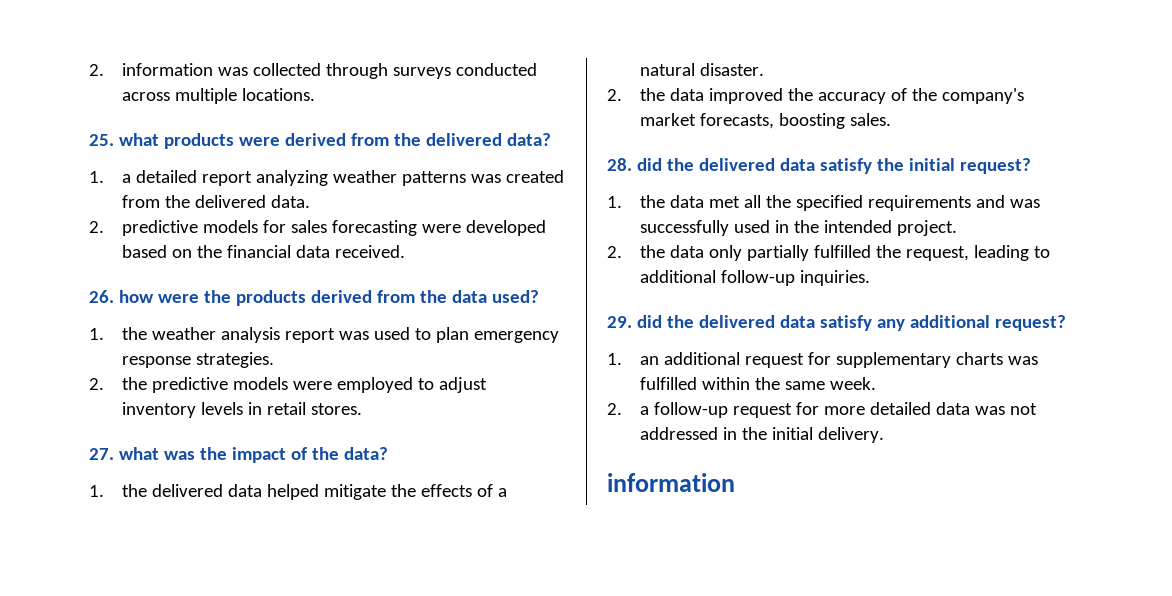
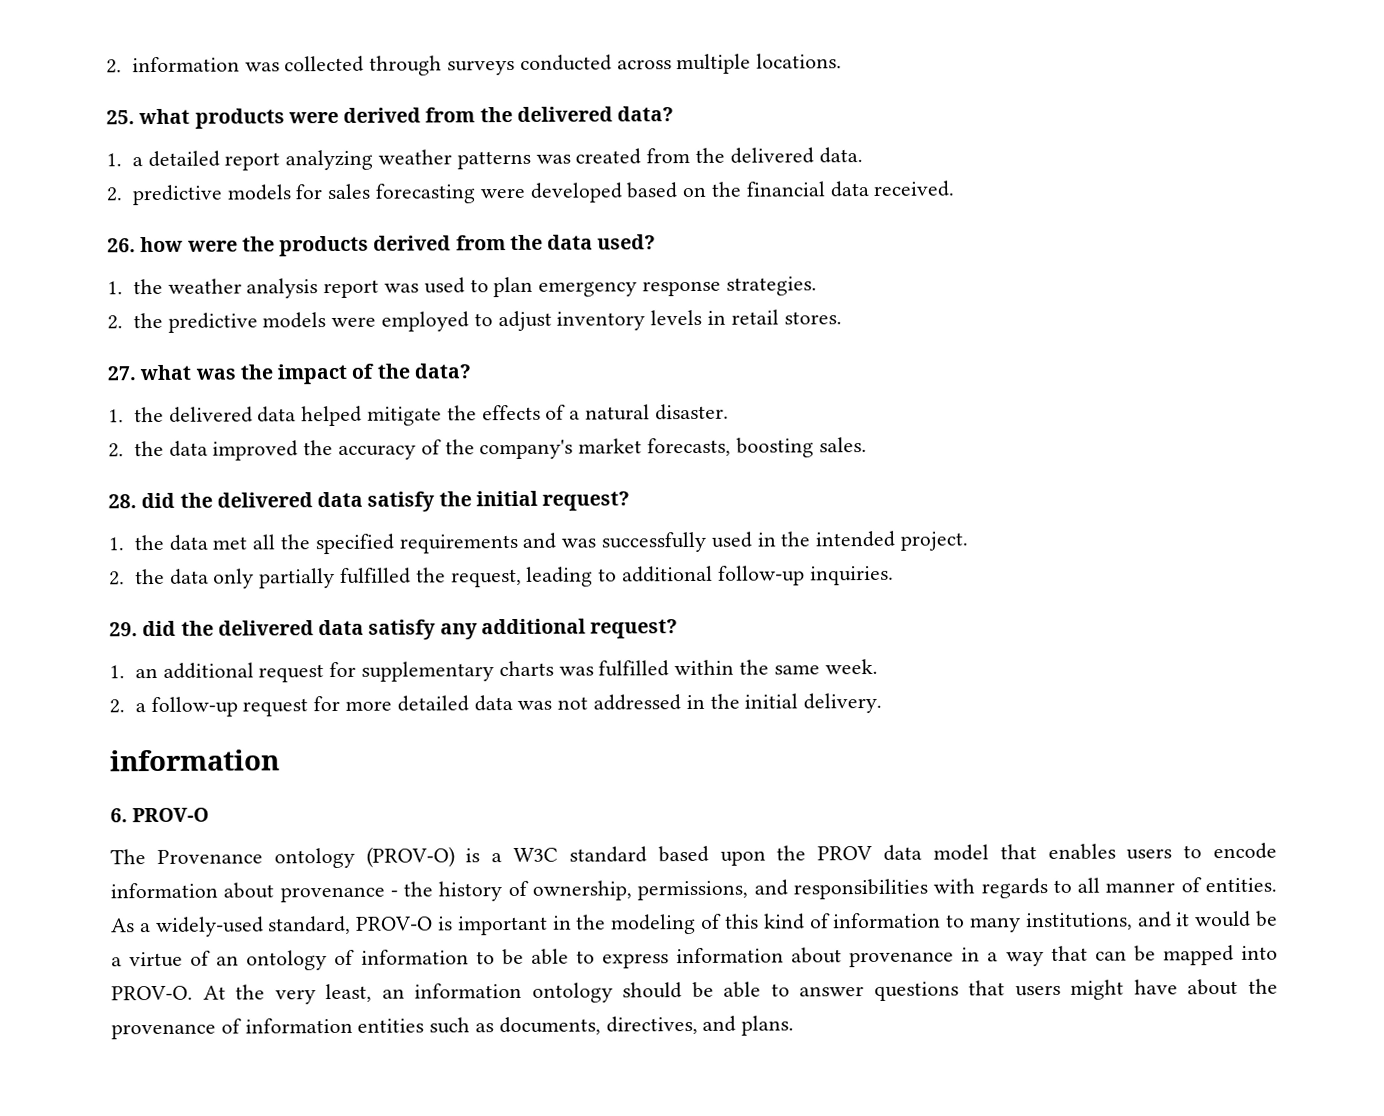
+ 6. PROV-O
+ The Provenance ontology (PROV-O) is a W3C standard based upon the PROV data model that enables users to encode information about provenance - the history of ownership, permissions, and responsibilities with regards to all manner of entities. As a widely-used standard, PROV-O is important in the modeling of this kind of information to many institutions, and it would be a virtue of an ontology of information to be able to express information about provenance in a way that can be mapped into PROV-O. At the very least, an information ontology should be able to answer questions that users might have about the provenance of information entities such as documents, directives, and plans.

